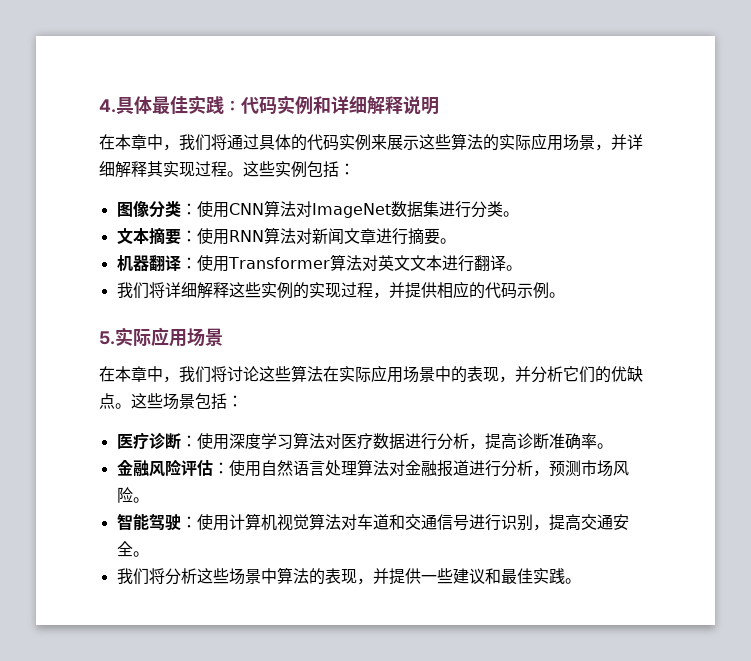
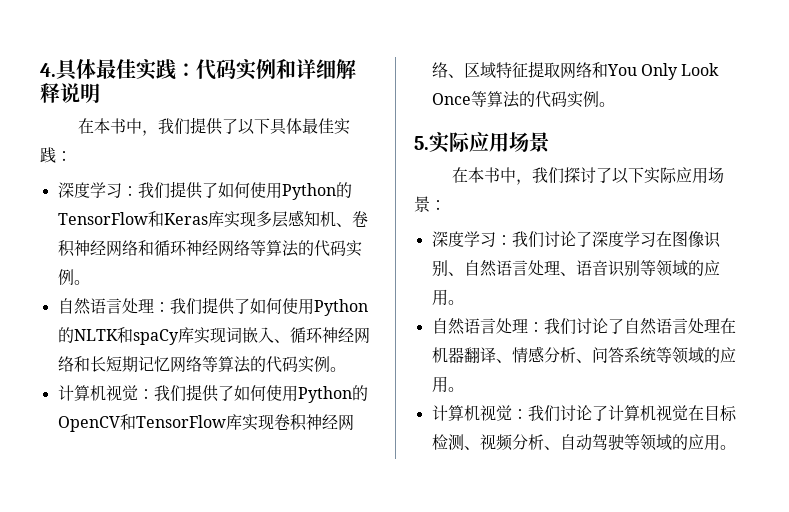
- 在本章中，我们将通过具体的代码实例来展示这些算法的实际应用场景，并详细解释其实现过程。这些实例包括：
- 图像分类：使用CNN算法对ImageNet数据集进行分类。
- 文本摘要：使用RNN算法对新闻文章进行摘要。
- 机器翻译：使用Transformer算法对英文文本进行翻译。
- 我们将详细解释这些实例的实现过程，并提供相应的代码示例。
+ 在本书中，我们提供了以下具体最佳实践：
+ 深度学习：我们提供了如何使用Python的TensorFlow和Keras库实现多层感知机、卷积神经网络和循环神经网络等算法的代码实例。
+ 自然语言处理：我们提供了如何使用Python的NLTK和spaCy库实现词嵌入、循环神经网络和长短期记忆网络等算法的代码实例。
+ 计算机视觉：我们提供了如何使用Python的OpenCV和TensorFlow库实现卷积神经网络、区域特征提取网络和You Only Look Once等算法的代码实例。
- 在本章中，我们将讨论这些算法在实际应用场景中的表现，并分析它们的优缺点。这些场景包括：
- 医疗诊断：使用深度学习算法对医疗数据进行分析，提高诊断准确率。
- 金融风险评估：使用自然语言处理算法对金融报道进行分析，预测市场风险。
- 智能驾驶：使用计算机视觉算法对车道和交通信号进行识别，提高交通安全。
- 我们将分析这些场景中算法的表现，并提供一些建议和最佳实践。
+ 在本书中，我们探讨了以下实际应用场景：
+ 深度学习：我们讨论了深度学习在图像识别、自然语言处理、语音识别等领域的应用。
+ 自然语言处理：我们讨论了自然语言处理在机器翻译、情感分析、问答系统等领域的应用。
+ 计算机视觉：我们讨论了计算机视觉在目标检测、视频分析、自动驾驶等领域的应用。

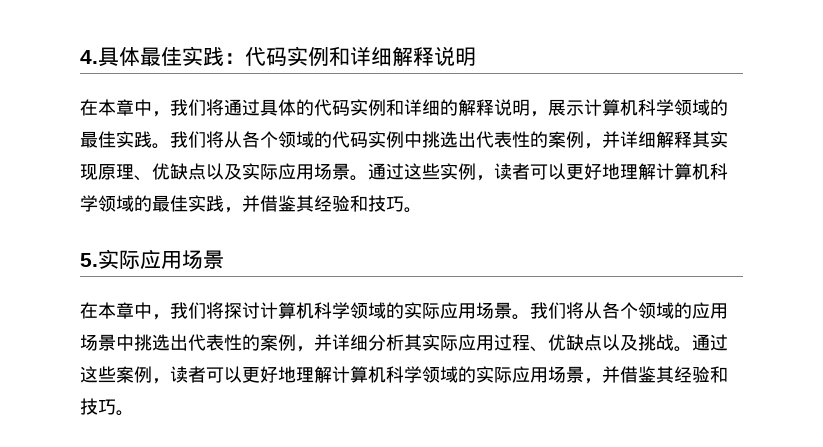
- 在本书中，我们提供了以下具体最佳实践：
- 深度学习：我们提供了如何使用Python的TensorFlow和Keras库实现多层感知机、卷积神经网络和循环神经网络等算法的代码实例。
- 自然语言处理：我们提供了如何使用Python的NLTK和spaCy库实现词嵌入、循环神经网络和长短期记忆网络等算法的代码实例。
- 计算机视觉：我们提供了如何使用Python的OpenCV和TensorFlow库实现卷积神经网络、区域特征提取网络和You Only Look Once等算法的代码实例。
+ 在本章中，我们将通过具体的代码实例和详细的解释说明，展示计算机科学领域的最佳实践。我们将从各个领域的代码实例中挑选出代表性的案例，并详细解释其实现原理、优缺点以及实际应用场景。通过这些实例，读者可以更好地理解计算机科学领域的最佳实践，并借鉴其经验和技巧。
- 在本书中，我们探讨了以下实际应用场景：
- 深度学习：我们讨论了深度学习在图像识别、自然语言处理、语音识别等领域的应用。
- 自然语言处理：我们讨论了自然语言处理在机器翻译、情感分析、问答系统等领域的应用。
- 计算机视觉：我们讨论了计算机视觉在目标检测、视频分析、自动驾驶等领域的应用。
+ 在本章中，我们将探讨计算机科学领域的实际应用场景。我们将从各个领域的应用场景中挑选出代表性的案例，并详细分析其实际应用过程、优缺点以及挑战。通过这些案例，读者可以更好地理解计算机科学领域的实际应用场景，并借鉴其经验和技巧。

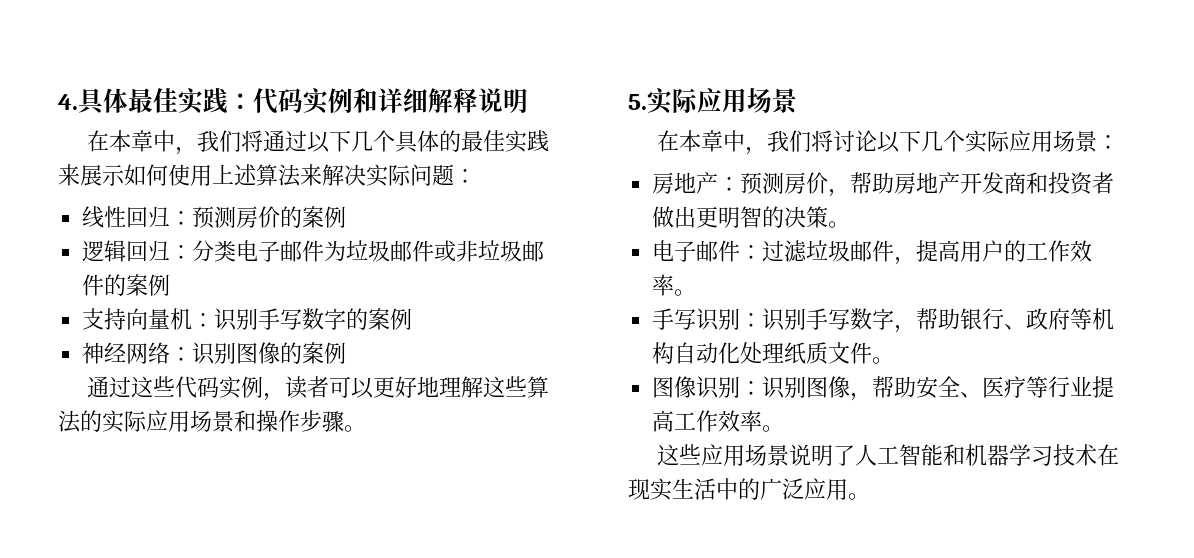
- 在本章中，我们将通过具体的代码实例和详细的解释说明，展示计算机科学领域的最佳实践。我们将从各个领域的代码实例中挑选出代表性的案例，并详细解释其实现原理、优缺点以及实际应用场景。通过这些实例，读者可以更好地理解计算机科学领域的最佳实践，并借鉴其经验和技巧。
+ 在本章中，我们将通过以下几个具体的最佳实践来展示如何使用上述算法来解决实际问题：
+ 线性回归：预测房价的案例
+ 逻辑回归：分类电子邮件为垃圾邮件或非垃圾邮件的案例
+ 支持向量机：识别手写数字的案例
+ 神经网络：识别图像的案例
+ 通过这些代码实例，读者可以更好地理解这些算法的实际应用场景和操作步骤。
- 在本章中，我们将探讨计算机科学领域的实际应用场景。我们将从各个领域的应用场景中挑选出代表性的案例，并详细分析其实际应用过程、优缺点以及挑战。通过这些案例，读者可以更好地理解计算机科学领域的实际应用场景，并借鉴其经验和技巧。
+ 在本章中，我们将讨论以下几个实际应用场景：
+ 房地产：预测房价，帮助房地产开发商和投资者做出更明智的决策。
+ 电子邮件：过滤垃圾邮件，提高用户的工作效率。
+ 手写识别：识别手写数字，帮助银行、政府等机构自动化处理纸质文件。
+ 图像识别：识别图像，帮助安全、医疗等行业提高工作效率。
+ 这些应用场景说明了人工智能和机器学习技术在现实生活中的广泛应用。

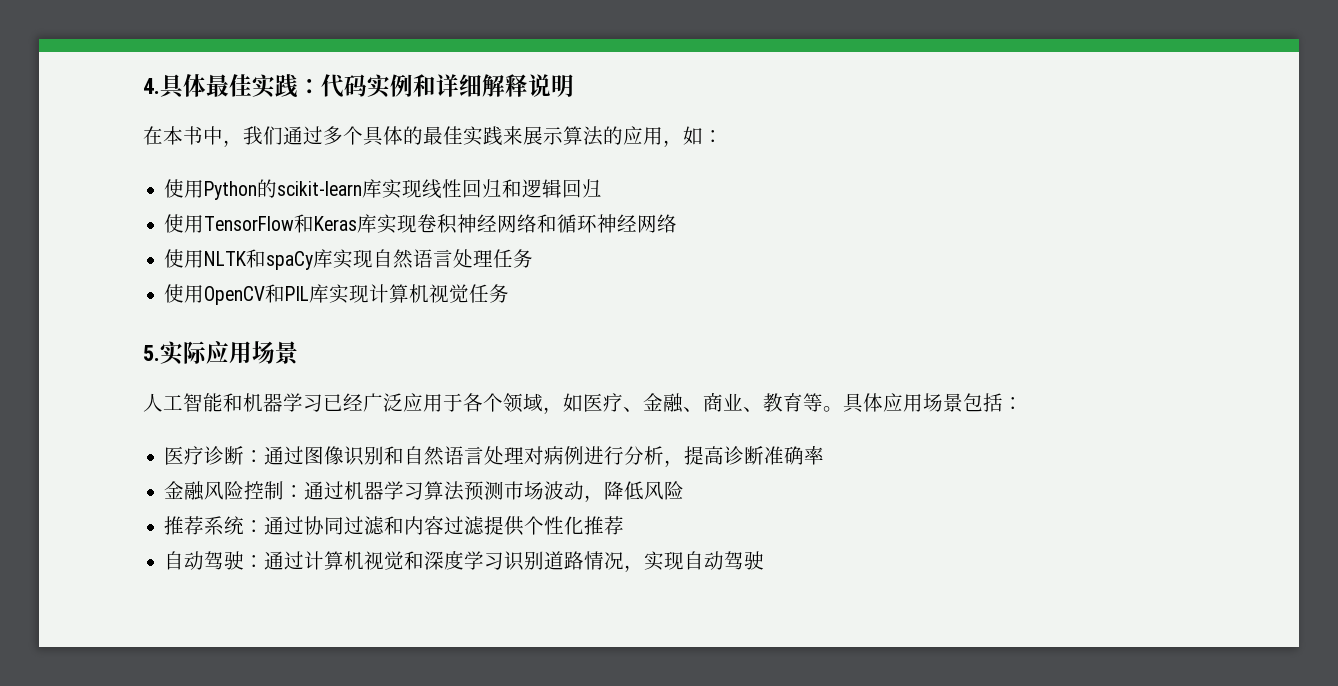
- 在本章中，我们将通过以下几个具体的最佳实践来展示如何使用上述算法来解决实际问题：
- 线性回归：预测房价的案例
- 逻辑回归：分类电子邮件为垃圾邮件或非垃圾邮件的案例
- 支持向量机：识别手写数字的案例
- 神经网络：识别图像的案例
- 通过这些代码实例，读者可以更好地理解这些算法的实际应用场景和操作步骤。
+ 在本书中，我们通过多个具体的最佳实践来展示算法的应用，如：
+ 使用Python的scikit-learn库实现线性回归和逻辑回归
+ 使用TensorFlow和Keras库实现卷积神经网络和循环神经网络
+ 使用NLTK和spaCy库实现自然语言处理任务
+ 使用OpenCV和PIL库实现计算机视觉任务
  5.实际应用场景
- 在本章中，我们将讨论以下几个实际应用场景：
- 房地产：预测房价，帮助房地产开发商和投资者做出更明智的决策。
- 电子邮件：过滤垃圾邮件，提高用户的工作效率。
- 手写识别：识别手写数字，帮助银行、政府等机构自动化处理纸质文件。
- 图像识别：识别图像，帮助安全、医疗等行业提高工作效率。
- 这些应用场景说明了人工智能和机器学习技术在现实生活中的广泛应用。
+ 人工智能和机器学习已经广泛应用于各个领域，如医疗、金融、商业、教育等。具体应用场景包括：
+ 医疗诊断：通过图像识别和自然语言处理对病例进行分析，提高诊断准确率
+ 金融风险控制：通过机器学习算法预测市场波动，降低风险
+ 推荐系统：通过协同过滤和内容过滤提供个性化推荐
+ 自动驾驶：通过计算机视觉和深度学习识别道路情况，实现自动驾驶

